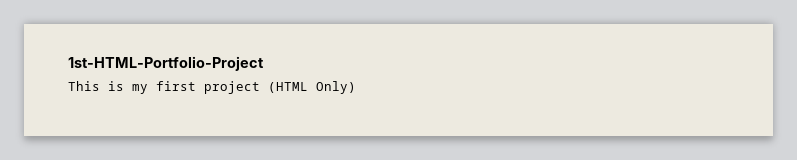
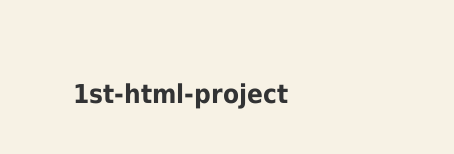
- 1st-HTML-Portfolio-Project
- This is my first project (HTML Only)
+ 1st-html-project

